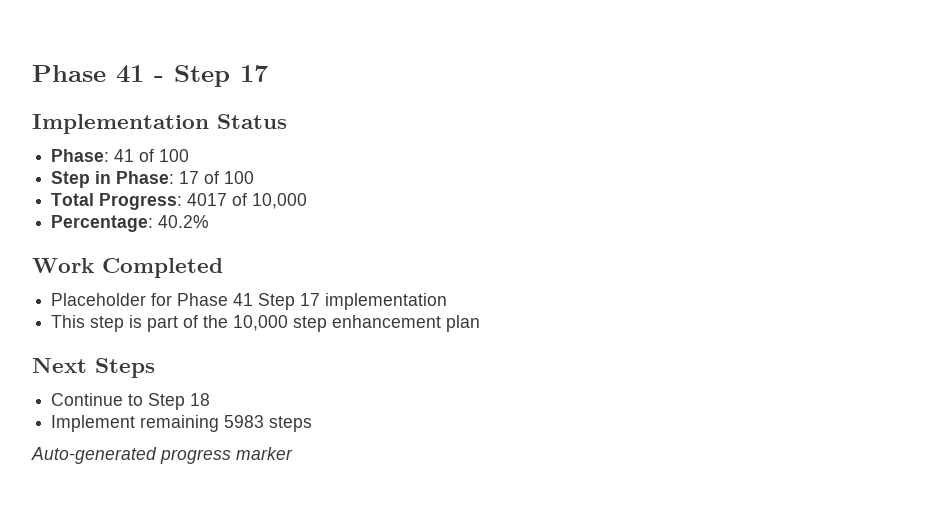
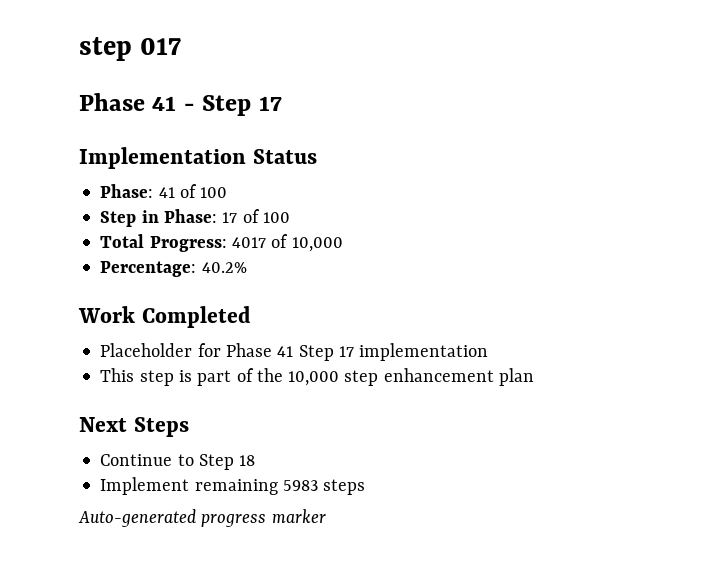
+ step 017

